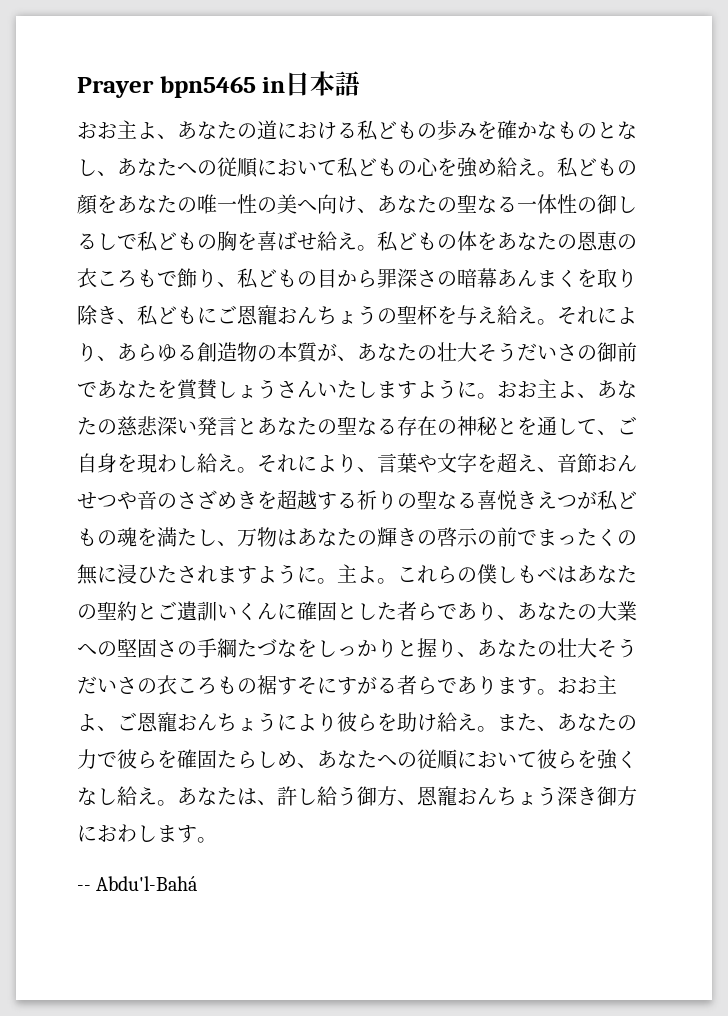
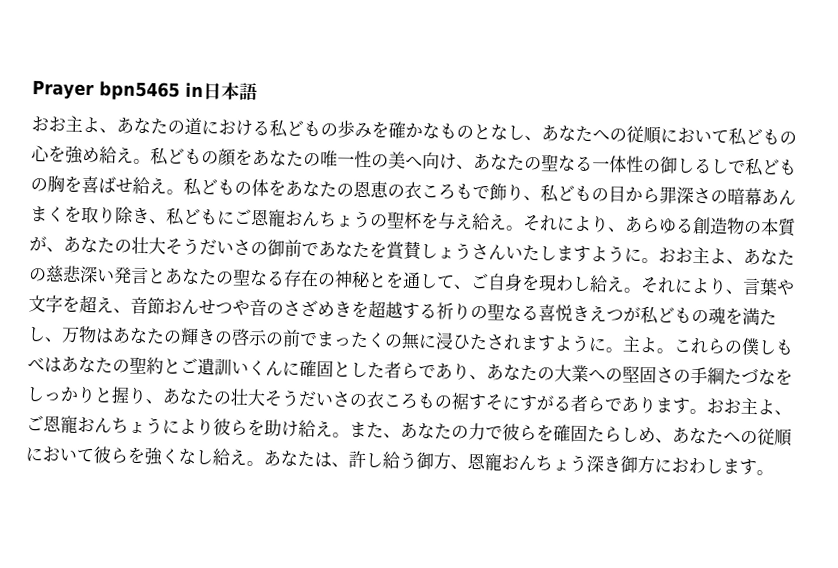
- -- Abdu'l-Bahá

